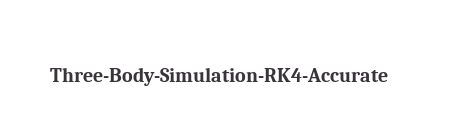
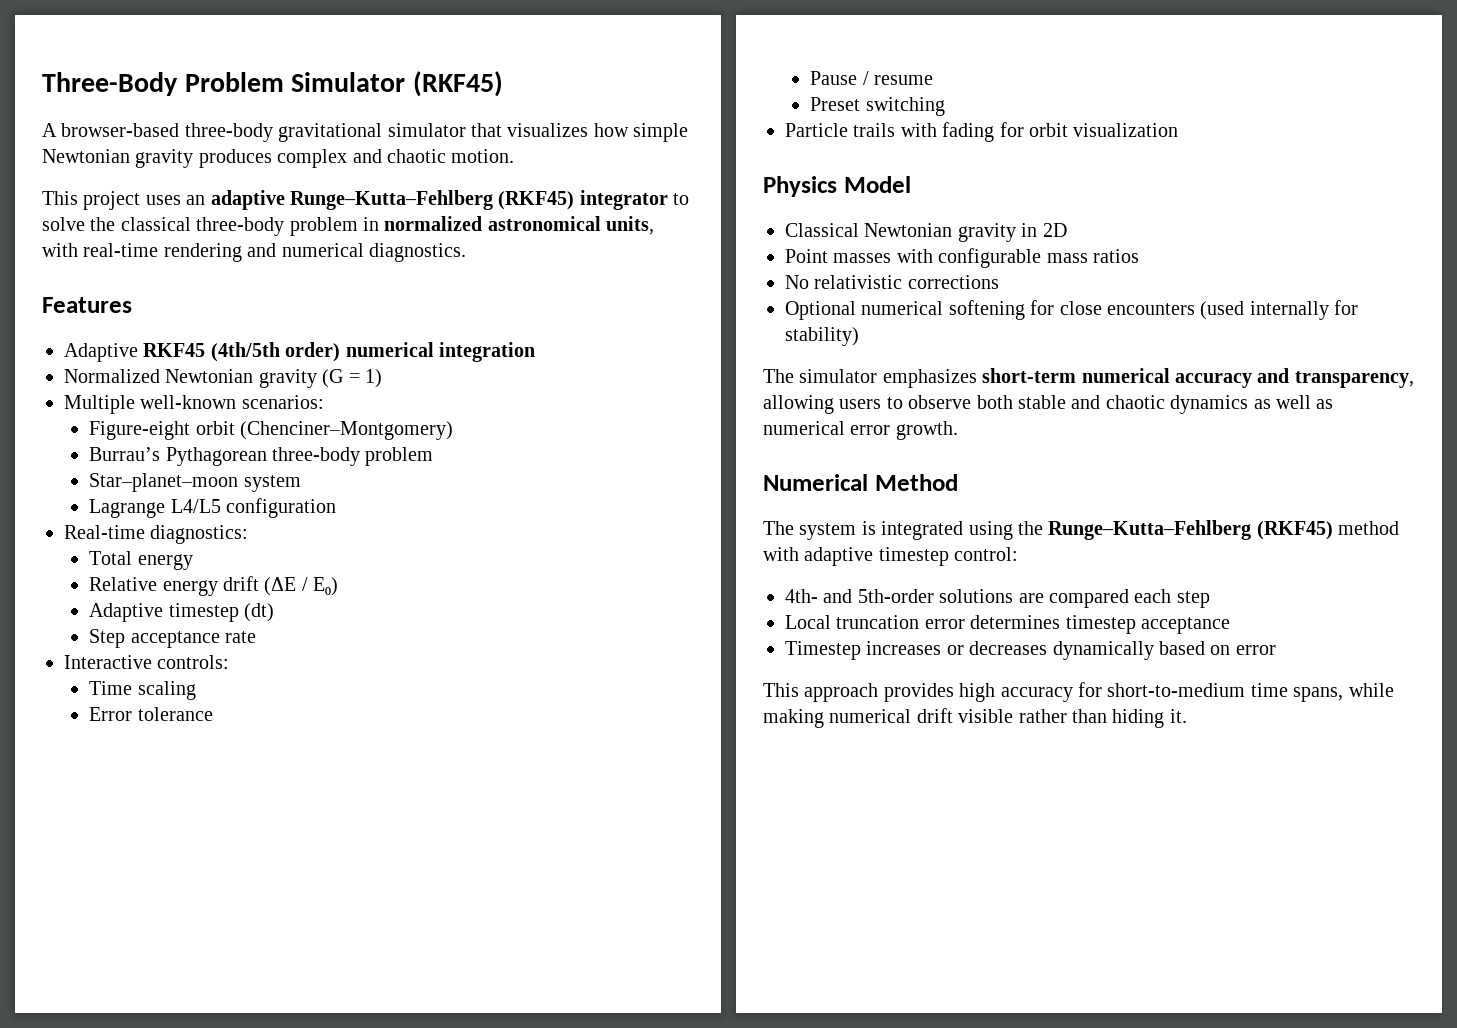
- Three-Body-Simulation-RK4-Accurate
+ Three-Body Problem Simulator (RKF45)
+ A browser-based three-body gravitational simulator that visualizes how simple Newtonian gravity produces complex and chaotic motion.
+ This project uses an adaptive Runge–Kutta–Fehlberg (RKF45) integrator to solve the classical three-body problem in normalized astronomical units, with real-time rendering and numerical diagnostics.
+ Features
+ Adaptive RKF45 (4th/5th order) numerical integration
+ Normalized Newtonian gravity (G = 1)
+ Multiple well-known scenarios:
+ Figure-eight orbit (Chenciner–Montgomery)
+ Burrau’s Pythagorean three-body problem
+ Star–planet–moon system
+ Lagrange L4/L5 configuration
+ Real-time diagnostics:
+ Total energy
+ Relative energy drift (ΔE / E₀)
+ Adaptive timestep (dt)
+ Step acceptance rate
+ Interactive controls:
+ Time scaling
+ Error tolerance
+ Pause / resume
+ Preset switching
+ Particle trails with fading for orbit visualization
+ Physics Model
+ Classical Newtonian gravity in 2D
+ Point masses with configurable mass ratios
+ No relativistic corrections
+ Optional numerical softening for close encounters (used internally for stability)
+ The simulator emphasizes short-term numerical accuracy and transparency, allowing users to observe both stable and chaotic dynamics as well as numerical error growth.
+ Numerical Method
+ The system is integrated using the Runge–Kutta–Fehlberg (RKF45) method with adaptive timestep control:
+ 4th- and 5th-order solutions are compared each step
+ Local truncation error determines timestep acceptance
+ Timestep increases or decreases dynamically based on error
+ This approach provides high accuracy for short-to-medium time spans, while making numerical drift visible rather than hiding it.

